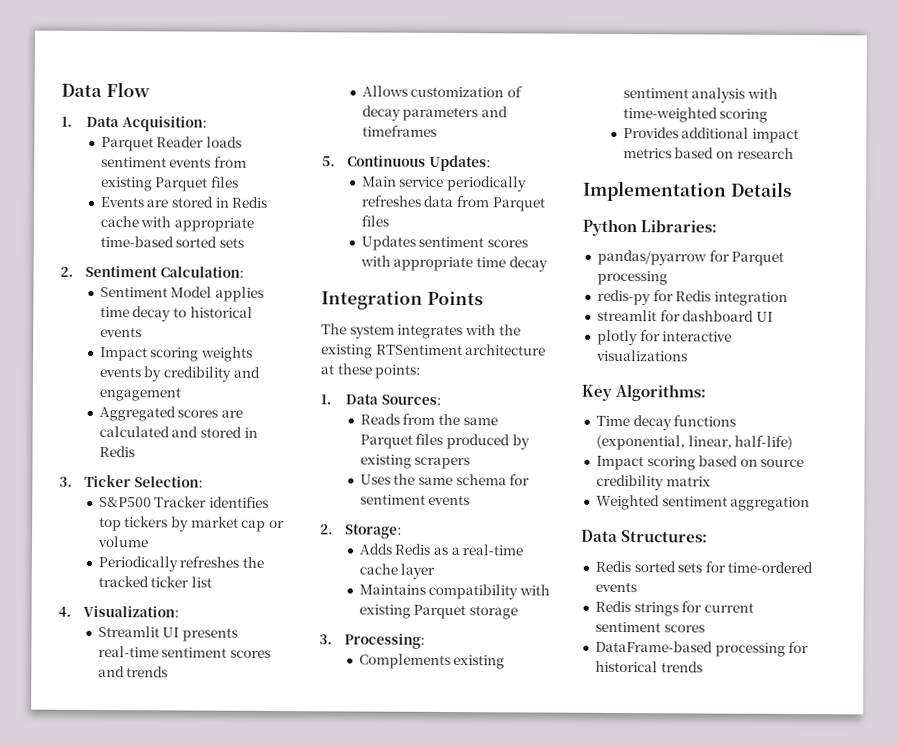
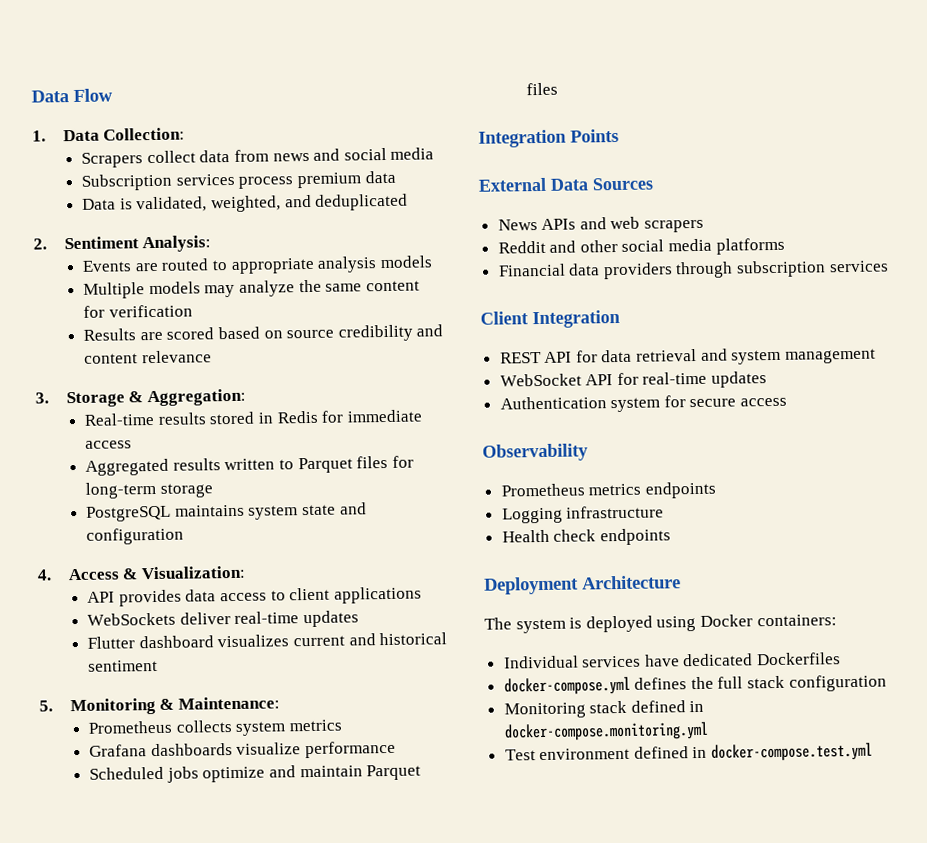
- 1. Data Acquisition:
- Parquet Reader loads sentiment events from existing Parquet files
- Events are stored in Redis cache with appropriate time-based sorted sets
- 2. Sentiment Calculation:
- Sentiment Model applies time decay to historical events
- Impact scoring weights events by credibility and engagement
- Aggregated scores are calculated and stored in Redis
- 3. Ticker Selection:
- S&P500 Tracker identifies top tickers by market cap or volume
- Periodically refreshes the tracked ticker list
- 4. Visualization:
- Streamlit UI presents real-time sentiment scores and trends
- Allows customization of decay parameters and timeframes
- 5. Continuous Updates:
- Main service periodically refreshes data from Parquet files
- Updates sentiment scores with appropriate time decay
+ 1. Data Collection:
+ Scrapers collect data from news and social media
+ Subscription services process premium data
+ Data is validated, weighted, and deduplicated
+ 2. Sentiment Analysis:
+ Events are routed to appropriate analysis models
+ Multiple models may analyze the same content for verification
+ Results are scored based on source credibility and content relevance
+ 3. Storage & Aggregation:
+ Real-time results stored in Redis for immediate access
+ Aggregated results written to Parquet files for long-term storage
+ PostgreSQL maintains system state and configuration
+ 4. Access & Visualization:
+ API provides data access to client applications
+ WebSockets deliver real-time updates
+ Flutter dashboard visualizes current and historical sentiment
+ 5. Monitoring & Maintenance:
+ Prometheus collects system metrics
+ Grafana dashboards visualize performance
+ Scheduled jobs optimize and maintain Parquet files
  Integration Points
- The system integrates with the existing RTSentiment architecture at these points:
- 1. Data Sources:
- Reads from the same Parquet files produced by existing scrapers
- Uses the same schema for sentiment events
- 2. Storage:
- Adds Redis as a real-time cache layer
- Maintains compatibility with existing Parquet storage
- 3. Processing:
- Complements existing sentiment analysis with time-weighted scoring
- Provides additional impact metrics based on research
- Implementation Details
- Python Libraries:
- pandas/pyarrow for Parquet processing
- redis-py for Redis integration
- streamlit for dashboard UI
- plotly for interactive visualizations
- Key Algorithms:
- Time decay functions (exponential, linear, half-life)
- Impact scoring based on source credibility matrix
- Weighted sentiment aggregation
- Data Structures:
- Redis sorted sets for time-ordered events
- Redis strings for current sentiment scores
- DataFrame-based processing for historical trends
+ External Data Sources
+ News APIs and web scrapers
+ Reddit and other social media platforms
+ Financial data providers through subscription services
+ Client Integration
+ REST API for data retrieval and system management
+ WebSocket API for real-time updates
+ Authentication system for secure access
+ Observability
+ Prometheus metrics endpoints
+ Logging infrastructure
+ Health check endpoints
+ Deployment Architecture
+ The system is deployed using Docker containers:
+ Individual services have dedicated Dockerfiles
+ docker-compose.yml defines the full stack configuration
+ Monitoring stack defined in docker-compose.monitoring.yml
+ Test environment defined in docker-compose.test.yml

